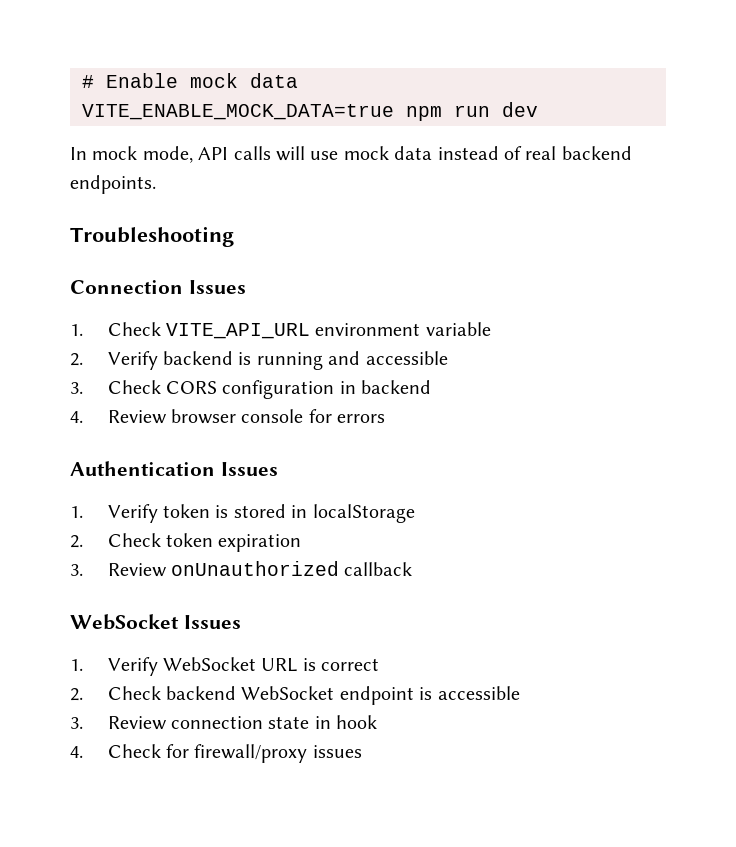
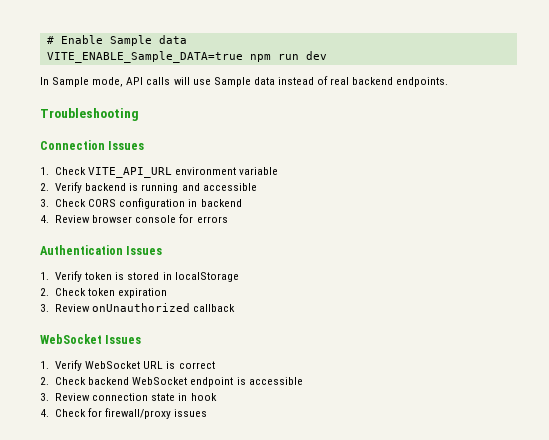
- # Enable mock data
+ # Enable Sample data
- VITE_ENABLE_MOCK_DATA=true npm run dev
+ VITE_ENABLE_Sample_DATA=true npm run dev
- In mock mode, API calls will use mock data instead of real backend endpoints.
+ In Sample mode, API calls will use Sample data instead of real backend endpoints.

